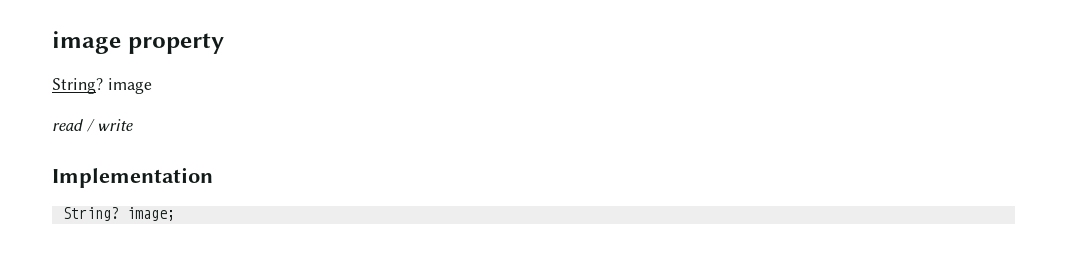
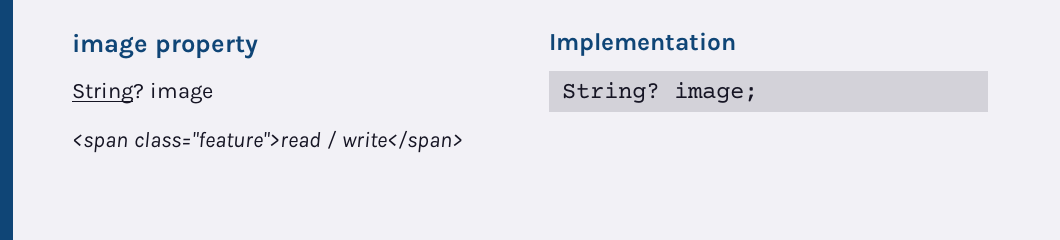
- read / write
+ <span class="feature">read / write</span>

